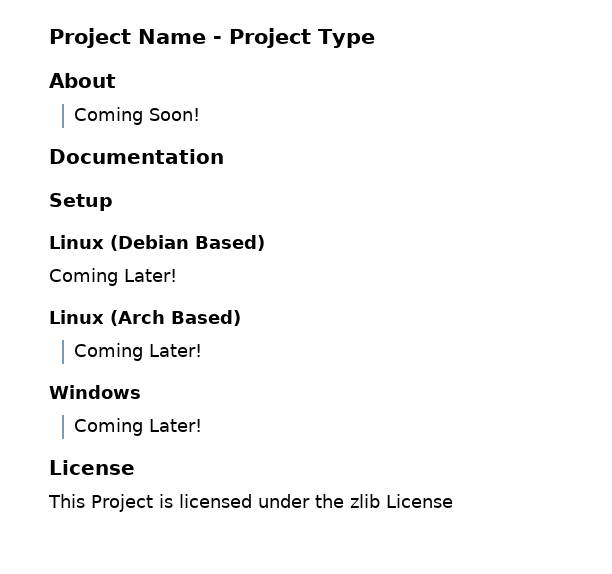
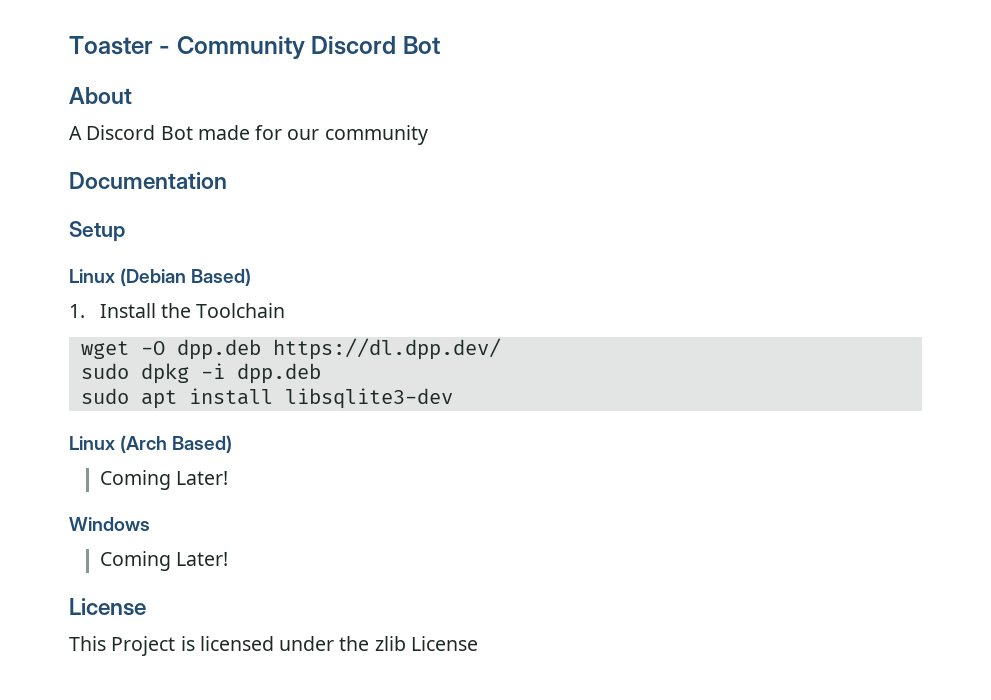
- Project Name - Project Type
+ Toaster - Community Discord Bot
  About
- Coming Soon!
+ A Discord Bot made for our community
  Linux (Debian Based)
- Coming Later!
+ 1. Install the Toolchain
+ wget -O dpp.deb https://dl.dpp.dev/
+ sudo dpkg -i dpp.deb
+ sudo apt install libsqlite3-dev

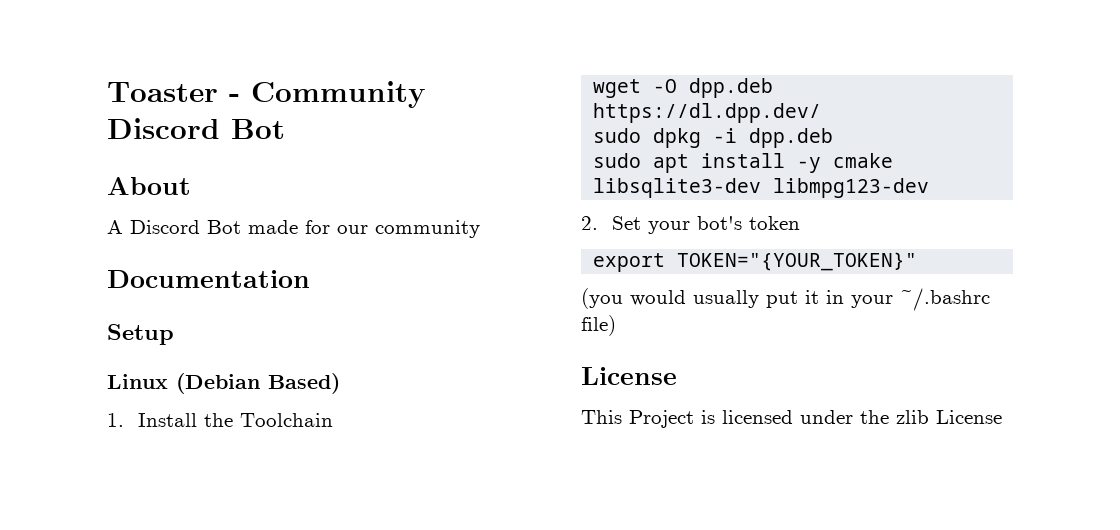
- sudo apt install libsqlite3-dev
- Linux (Arch Based)
- Coming Later!
- Windows
- Coming Later!
+ sudo apt install -y cmake libsqlite3-dev libmpg123-dev
+ 2. Set your bot's token
+ export TOKEN="{YOUR_TOKEN}"
+ (you would usually put it in your ~/.bashrc file)

